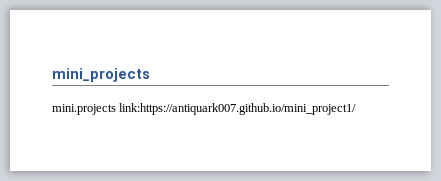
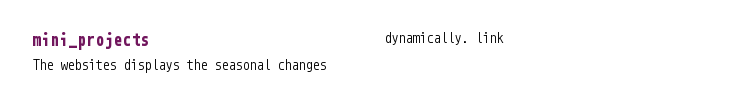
- mini.projects link:https://antiquark007.github.io/mini_project1/
+ The websites displays the seasonal changes dynamically. link

